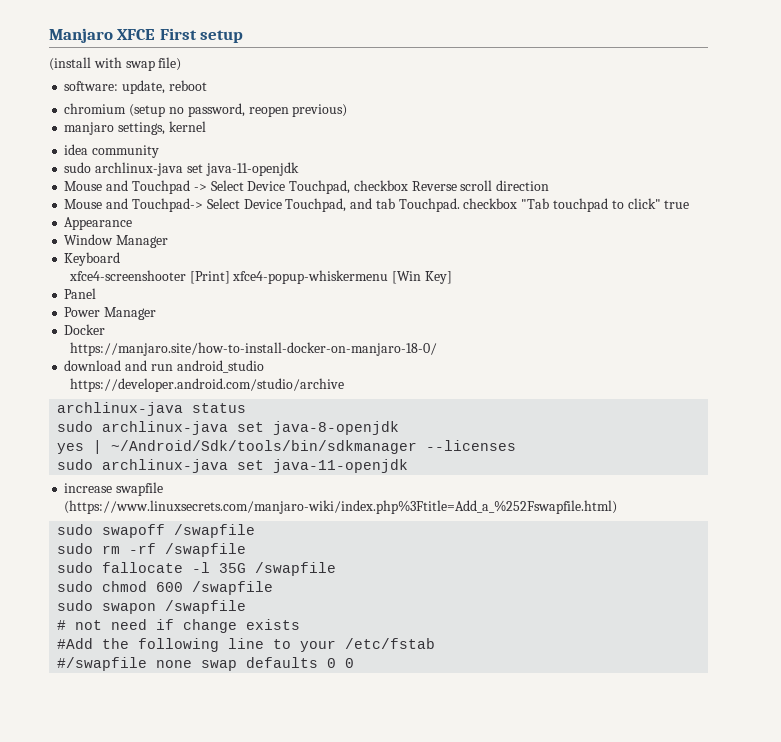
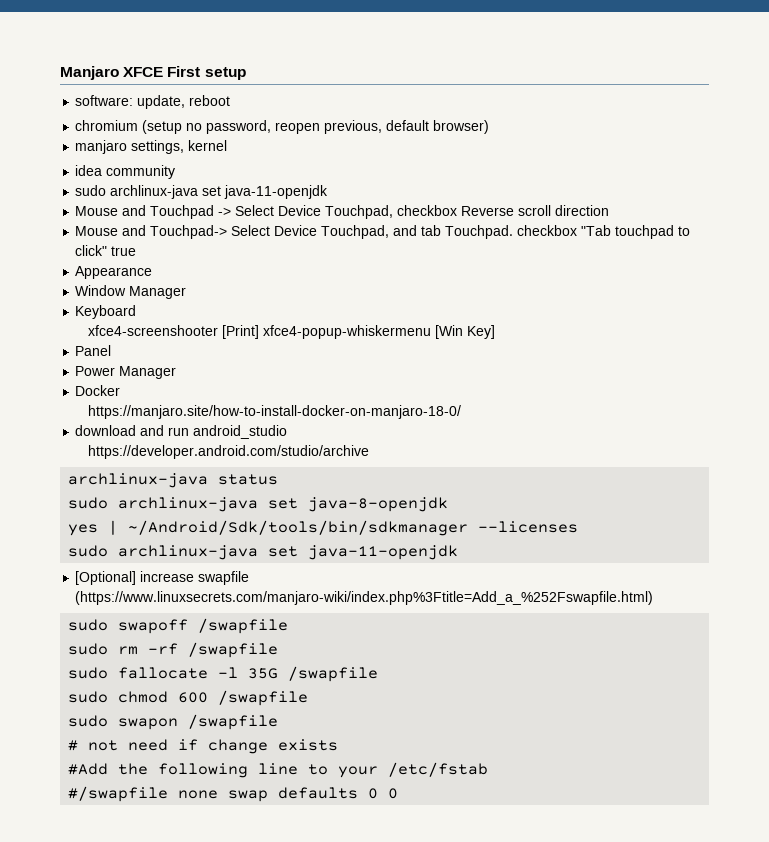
- (install with swap file)
- chromium (setup no password, reopen previous)
+ chromium (setup no password, reopen previous, default browser)
- increase swapfile (https://www.linuxsecrets.com/manjaro-wiki/index.php%3Ftitle=Add_a_%252Fswapfile.html)
+ [Optional] increase swapfile (https://www.linuxsecrets.com/manjaro-wiki/index.php%3Ftitle=Add_a_%252Fswapfile.html)

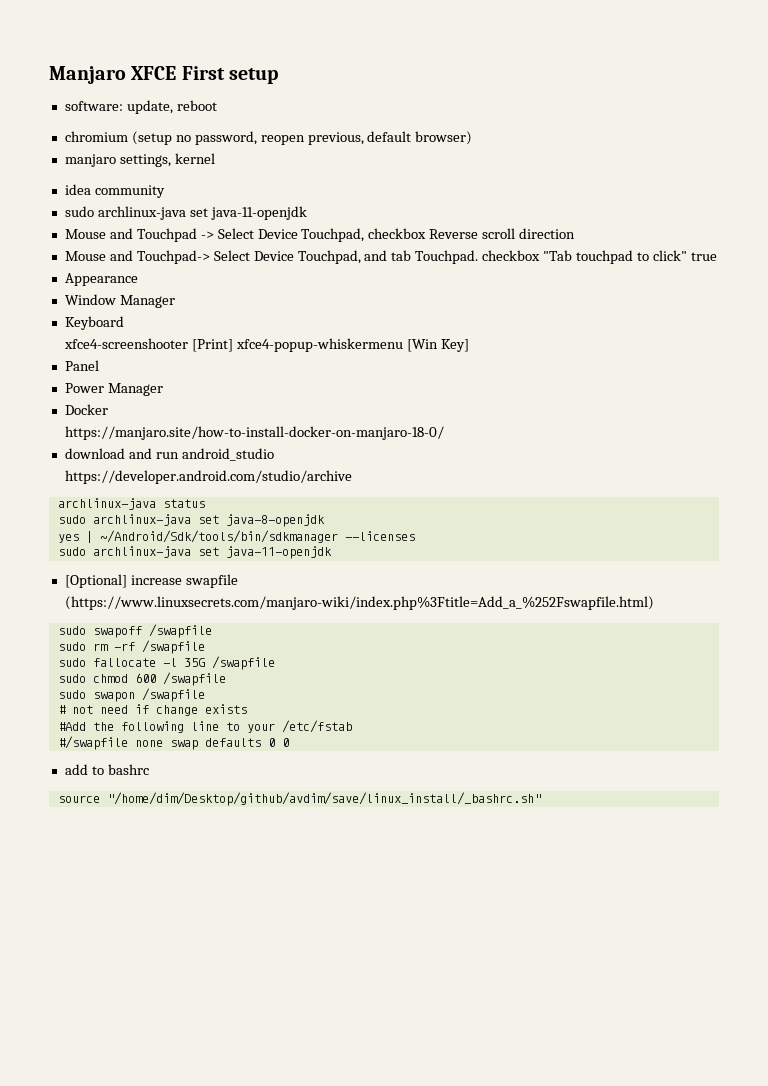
+ add to bashrc
+ source "/home/dim/Desktop/github/avdim/save/linux_install/_bashrc.sh"

